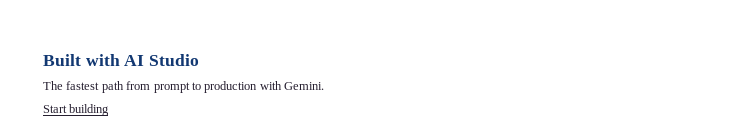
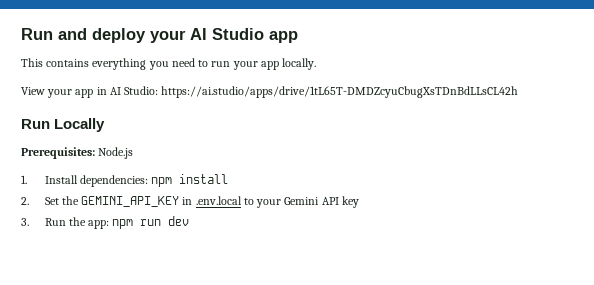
- Built with AI Studio
- The fastest path from prompt to production with Gemini.
- Start building
+ Run and deploy your AI Studio app
+ This contains everything you need to run your app locally.
+ View your app in AI Studio: https://ai.studio/apps/drive/1tL65T-DMDZcyuCbugXsTDnBdLLsCL42h
+ Run Locally
+ Prerequisites: Node.js
+ 1. Install dependencies: npm install
+ 2. Set the GEMINI_API_KEY in .env.local to your Gemini API key
+ 3. Run the app: npm run dev

